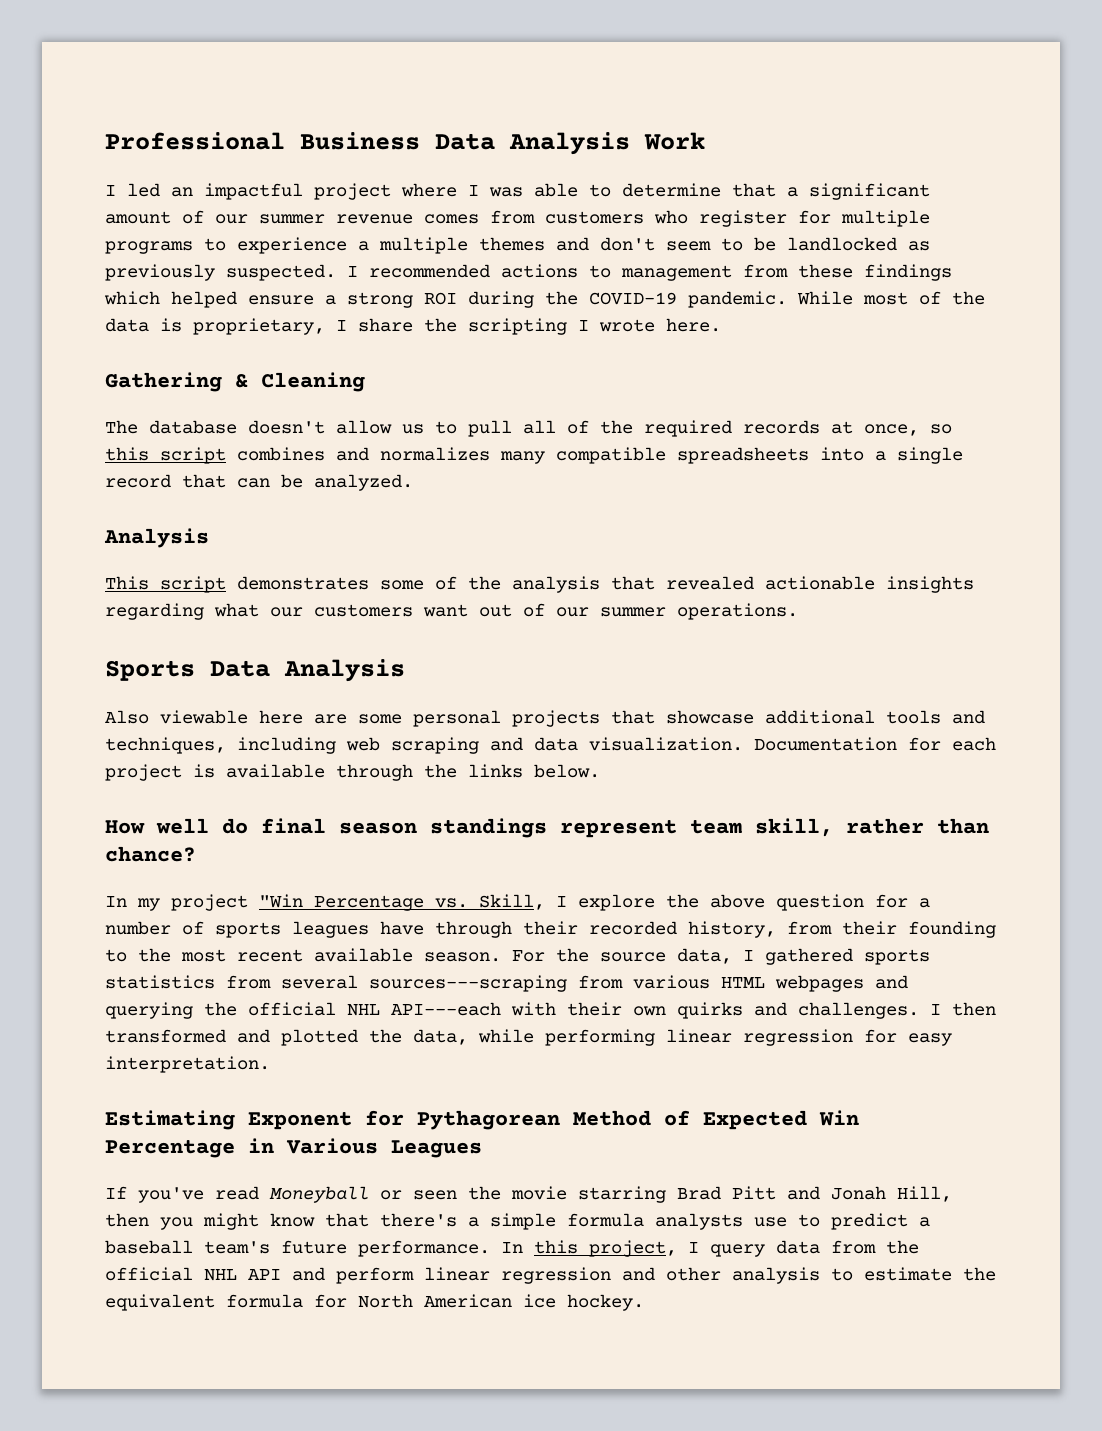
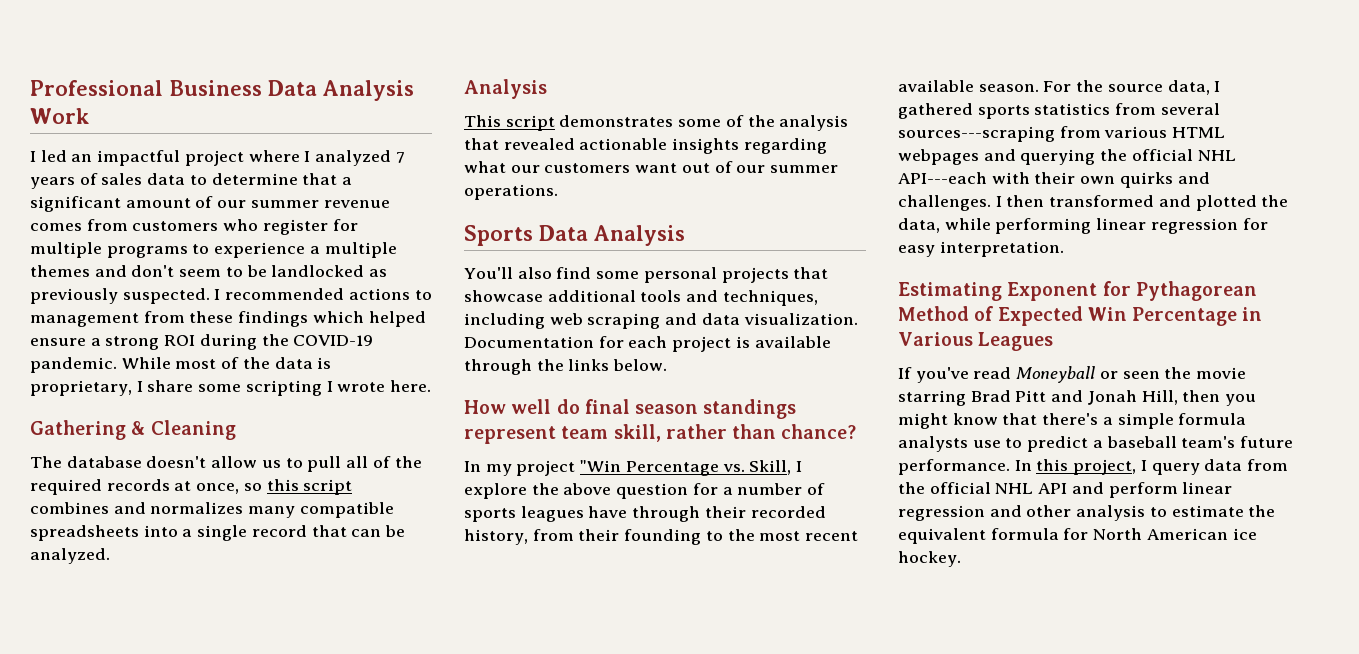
- I led an impactful project where I was able to determine that a significant amount of our summer revenue comes from customers who register for multiple programs to experience a multiple themes and don't seem to be landlocked as previously suspected.
+ I led an impactful project where I analyzed 7 years of sales data to determine that a significant amount of our summer revenue comes from customers who register for multiple programs to experience a multiple themes and don't seem to be landlocked as previously suspected.
- While most of the data is proprietary, I share the scripting I wrote here.
+ While most of the data is proprietary, I share some scripting I wrote here.
- Also viewable here are some personal projects that showcase additional tools and techniques, including web scraping and data visualization.
+ You'll also find some personal projects that showcase additional tools and techniques, including web scraping and data visualization.

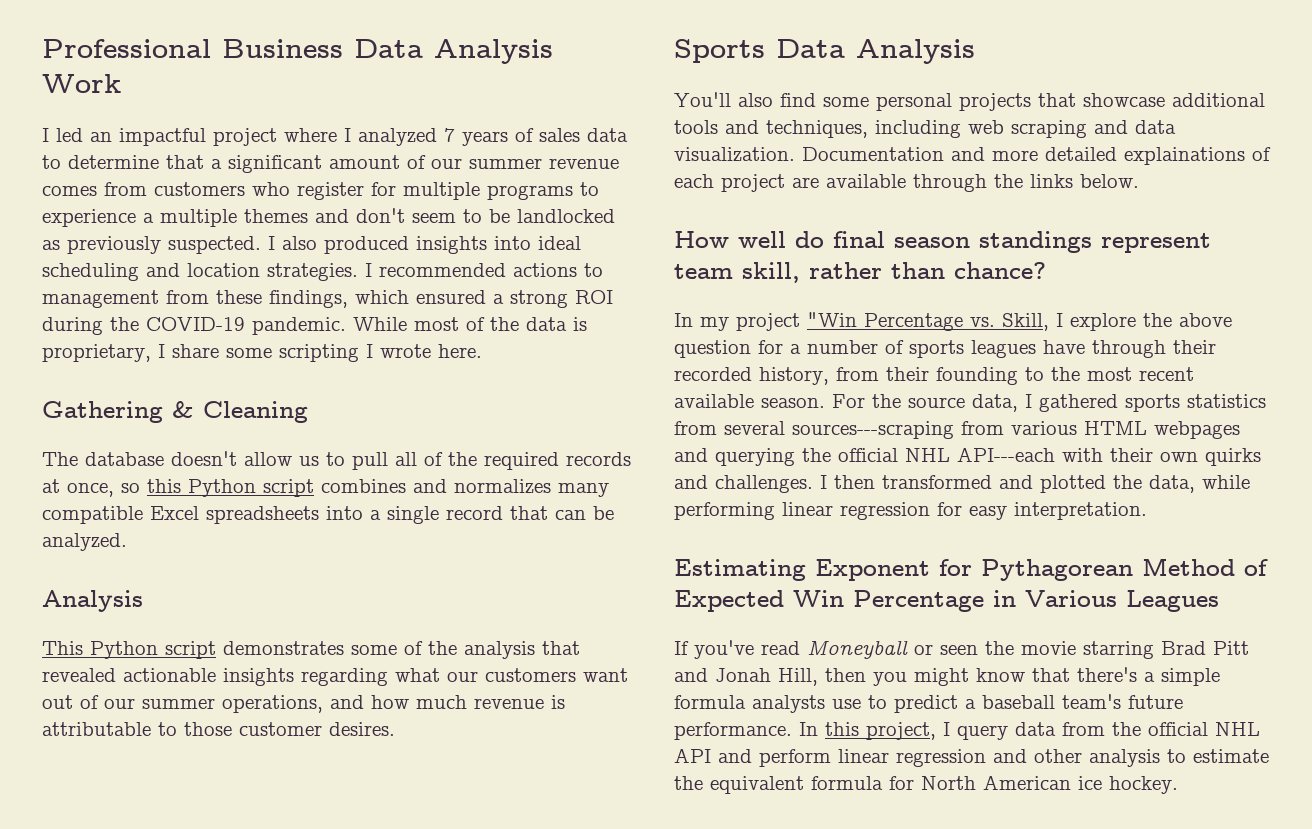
- I recommended actions to management from these findings which helped ensure a strong ROI during the COVID-19 pandemic.
+ I also produced insights into ideal scheduling and location strategies. I recommended actions to management from these findings, which ensured a strong ROI during the COVID-19 pandemic.
- The database doesn't allow us to pull all of the required records at once, so this script combines and normalizes many compatible spreadsheets into a single record that can be analyzed.
+ The database doesn't allow us to pull all of the required records at once, so this Python script combines and normalizes many compatible Excel spreadsheets into a single record that can be analyzed.
- This script demonstrates some of the analysis that revealed actionable insights regarding what our customers want out of our summer operations.
+ This Python script demonstrates some of the analysis that revealed actionable insights regarding what our customers want out of our summer operations, and how much revenue is attributable to those customer desires.
- Documentation for each project is available through the links below.
+ Documentation and more detailed explainations of each project are available through the links below.

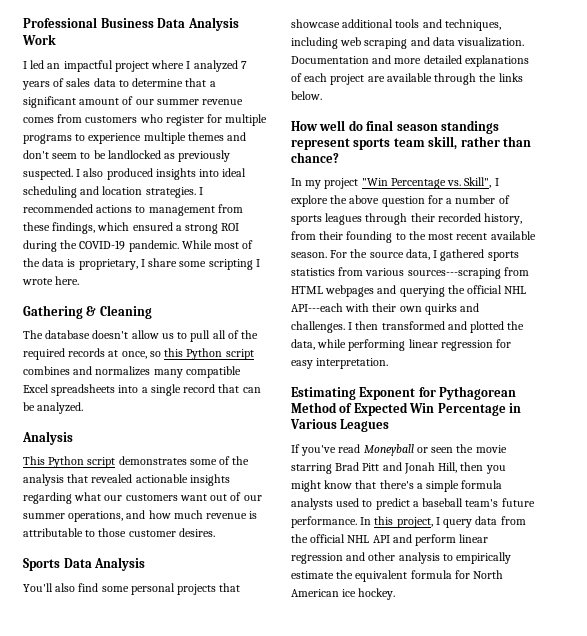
- I led an impactful project where I analyzed 7 years of sales data to determine that a significant amount of our summer revenue comes from customers who register for multiple programs to experience a multiple themes and don't seem to be landlocked as previously suspected.
+ I led an impactful project where I analyzed 7 years of sales data to determine that a significant amount of our summer revenue comes from customers who register for multiple programs to experience multiple themes and don't seem to be landlocked as previously suspected.
- Documentation and more detailed explainations of each project are available through the links below.
+ Documentation and more detailed explanations of each project are available through the links below.
- How well do final season standings represent team skill, rather than chance?
+ How well do final season standings represent sports team skill, rather than chance?
- In my project "Win Percentage vs. Skill, I explore the above question for a number of sports leagues have through their recorded history, from their founding to the most recent available season.
+ In my project "Win Percentage vs. Skill", I explore the above question for a number of sports leagues through their recorded history, from their founding to the most recent available season.
- For the source data, I gathered sports statistics from several sources---scraping from various HTML webpages and querying the official NHL API---each with their own quirks and challenges.
+ For the source data, I gathered sports statistics from various sources---scraping from HTML webpages and querying the official NHL API---each with their own quirks and challenges.
- If you've read Moneyball or seen the movie starring Brad Pitt and Jonah Hill, then you might know that there's a simple formula analysts use to predict a baseball team's future performance.
+ If you've read Moneyball or seen the movie starring Brad Pitt and Jonah Hill, then you might know that there's a simple formula analysts used to predict a baseball team's future performance.
- In this project, I query data from the official NHL API and perform linear regression and other analysis to estimate the equivalent formula for North American ice hockey.
+ In this project, I query data from the official NHL API and perform linear regression and other analysis to empirically estimate the equivalent formula for North American ice hockey.

